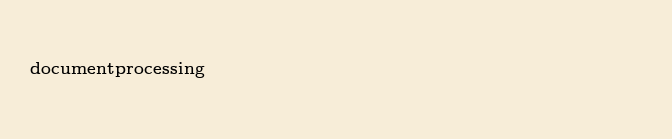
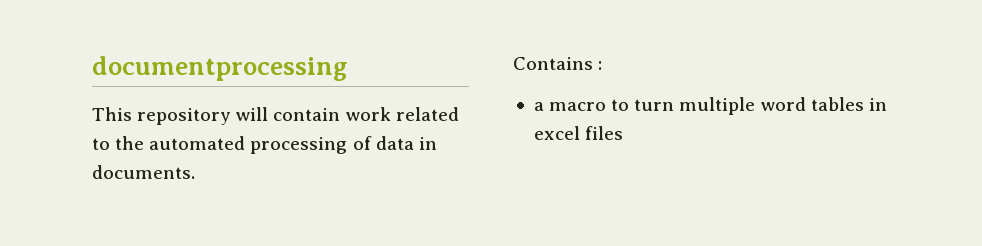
+ This repository will contain work related to the automated processing of data in documents.
+ Contains :
+ a macro to turn multiple word tables in excel files

